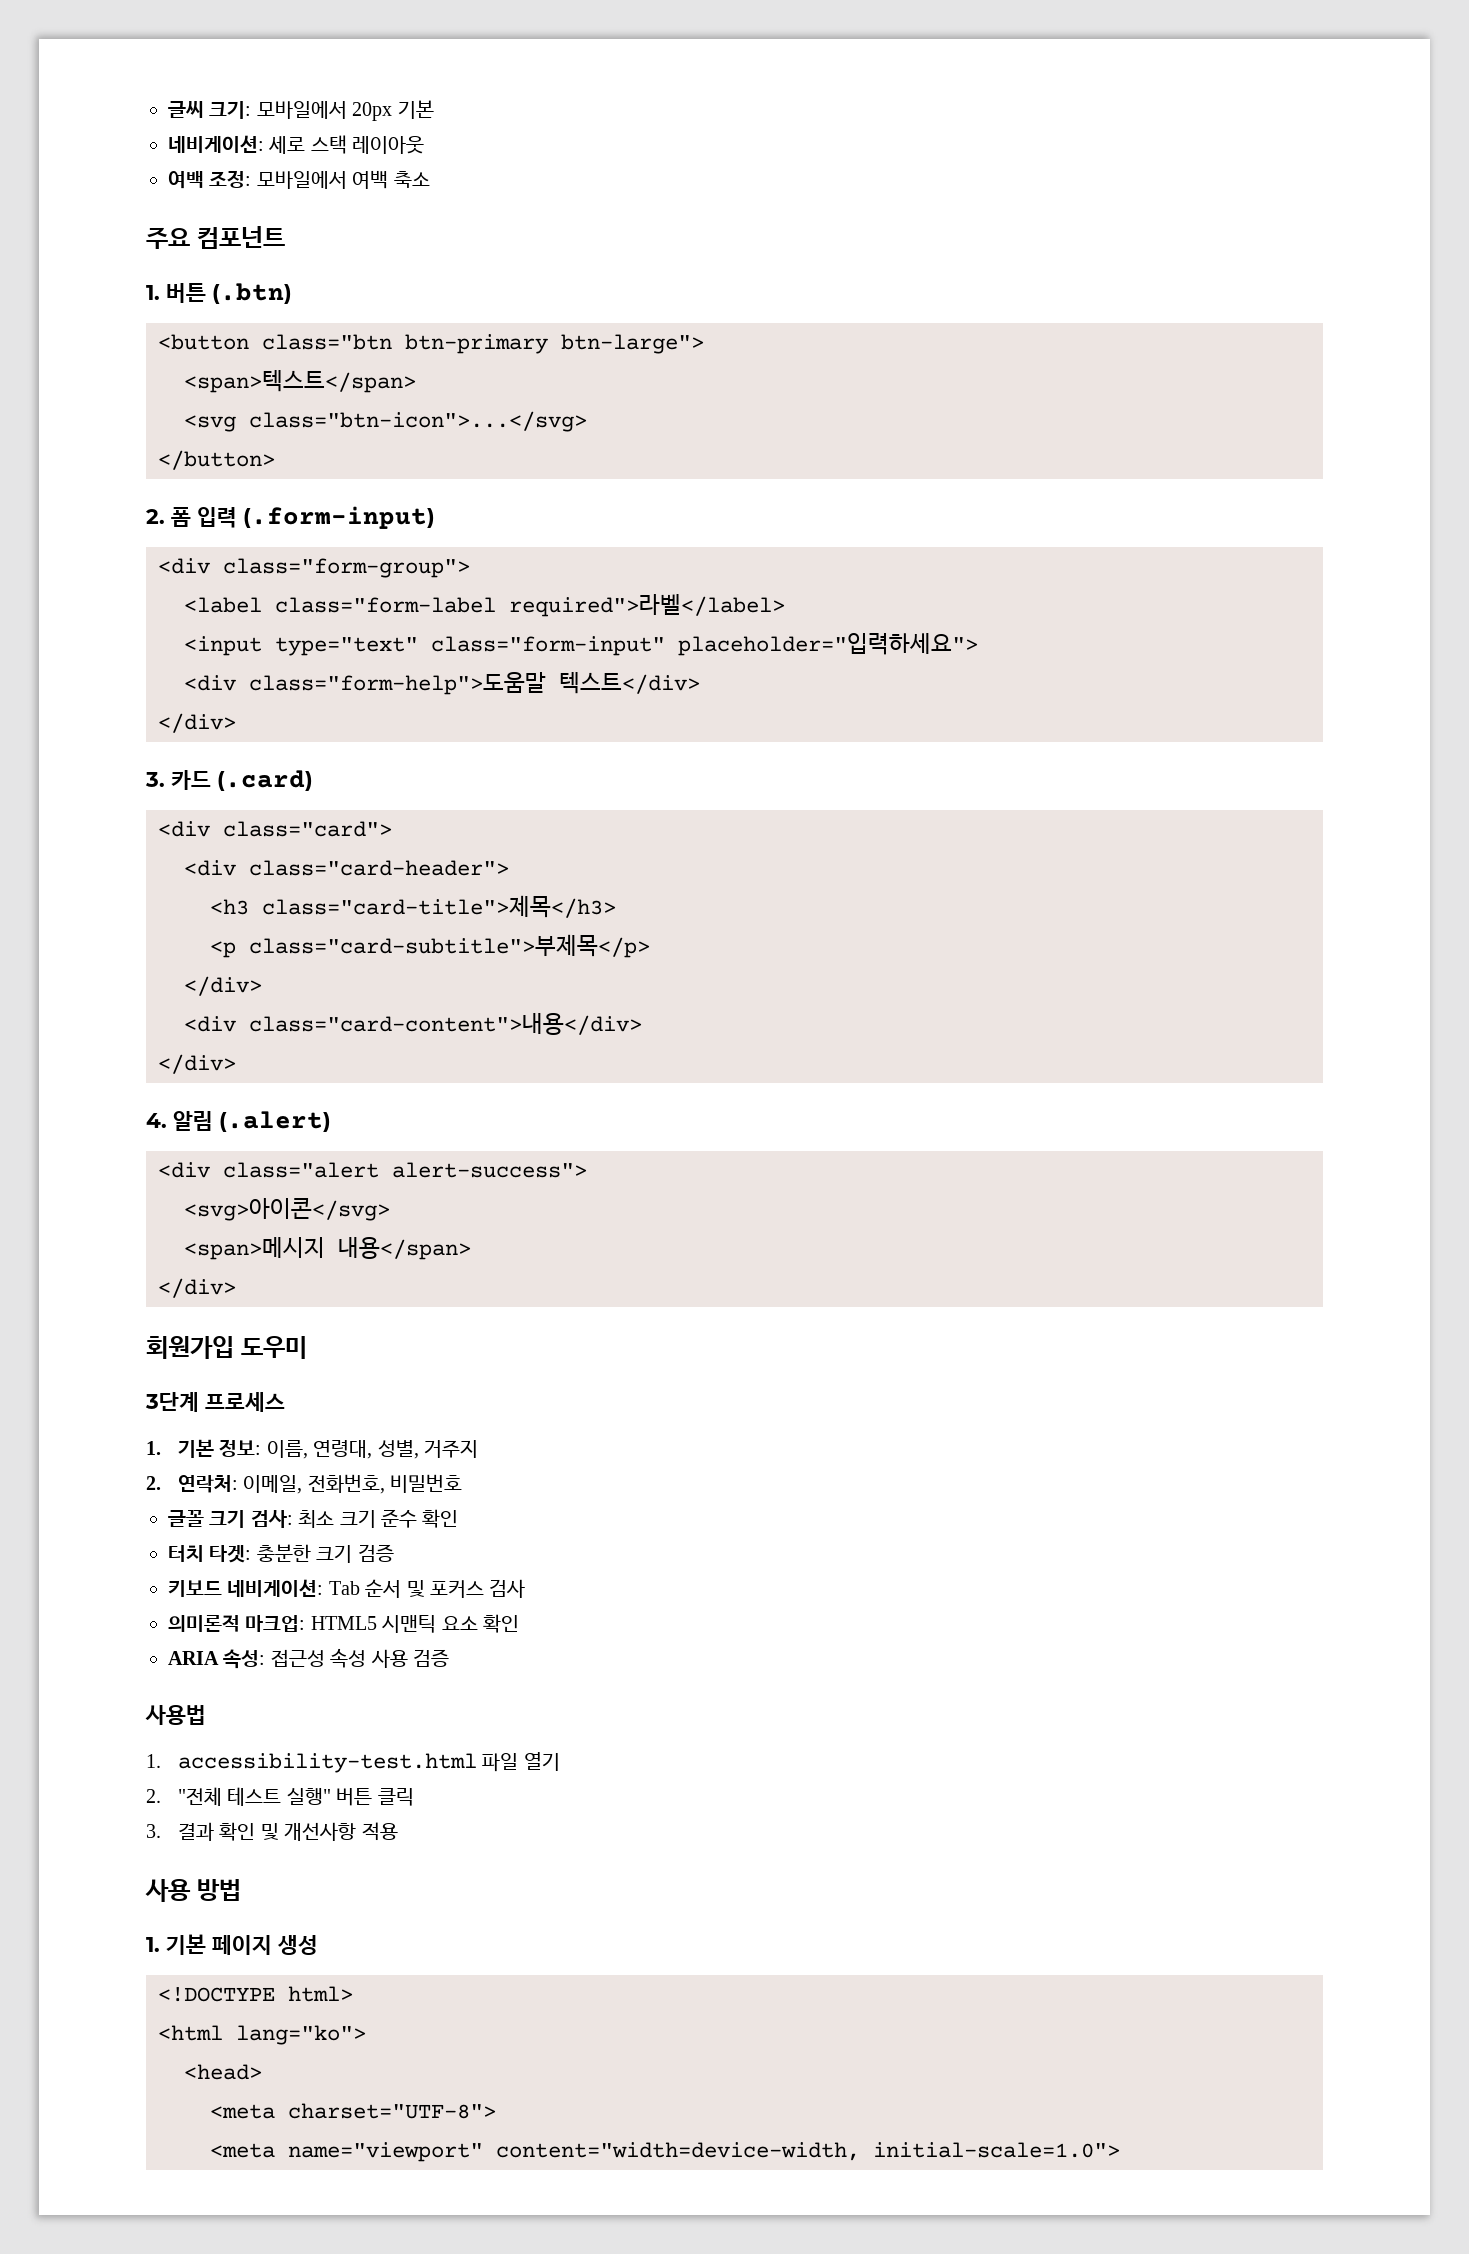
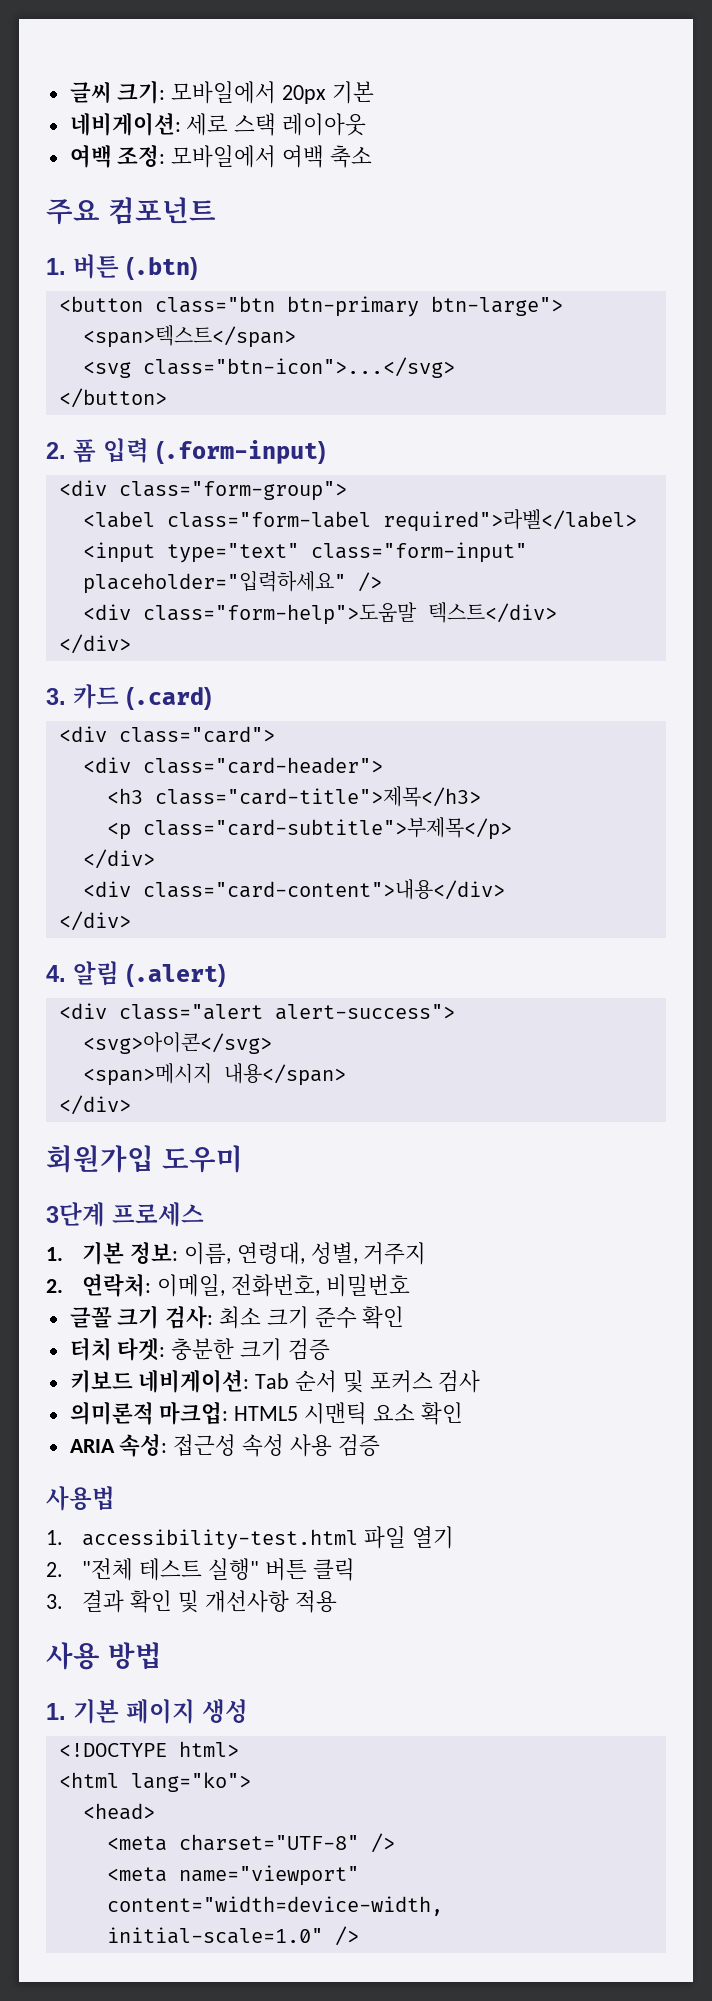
- <input type="text" class="form-input" placeholder="입력하세요">
+ <input type="text" class="form-input" placeholder="입력하세요" />
- <meta charset="UTF-8">
+ <meta charset="UTF-8" />
- <meta name="viewport" content="width=device-width, initial-scale=1.0">
+ <meta name="viewport" content="width=device-width, initial-scale=1.0" />

